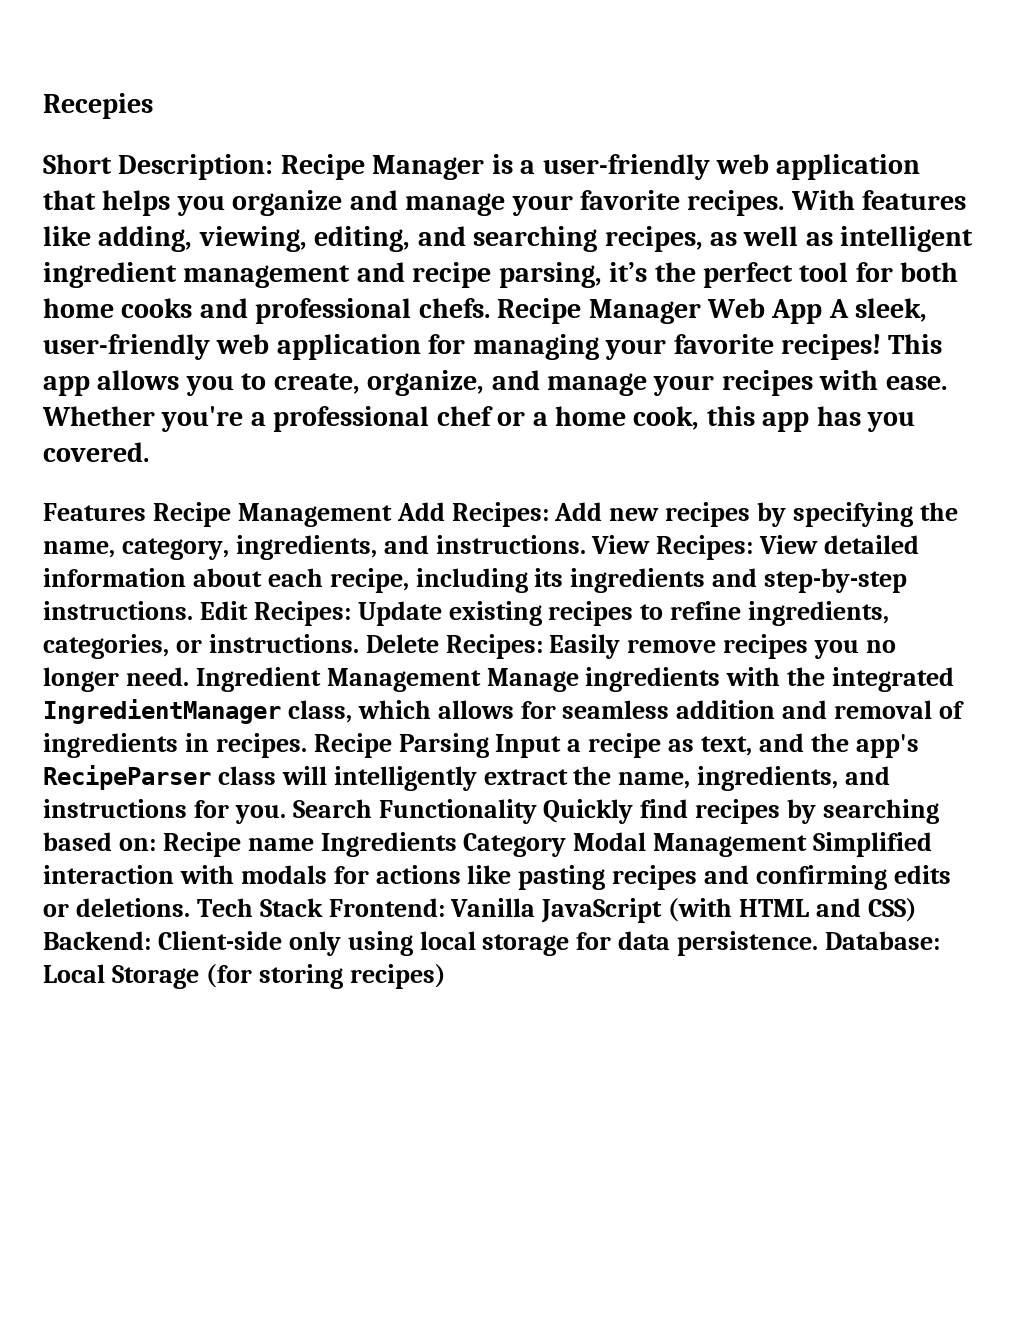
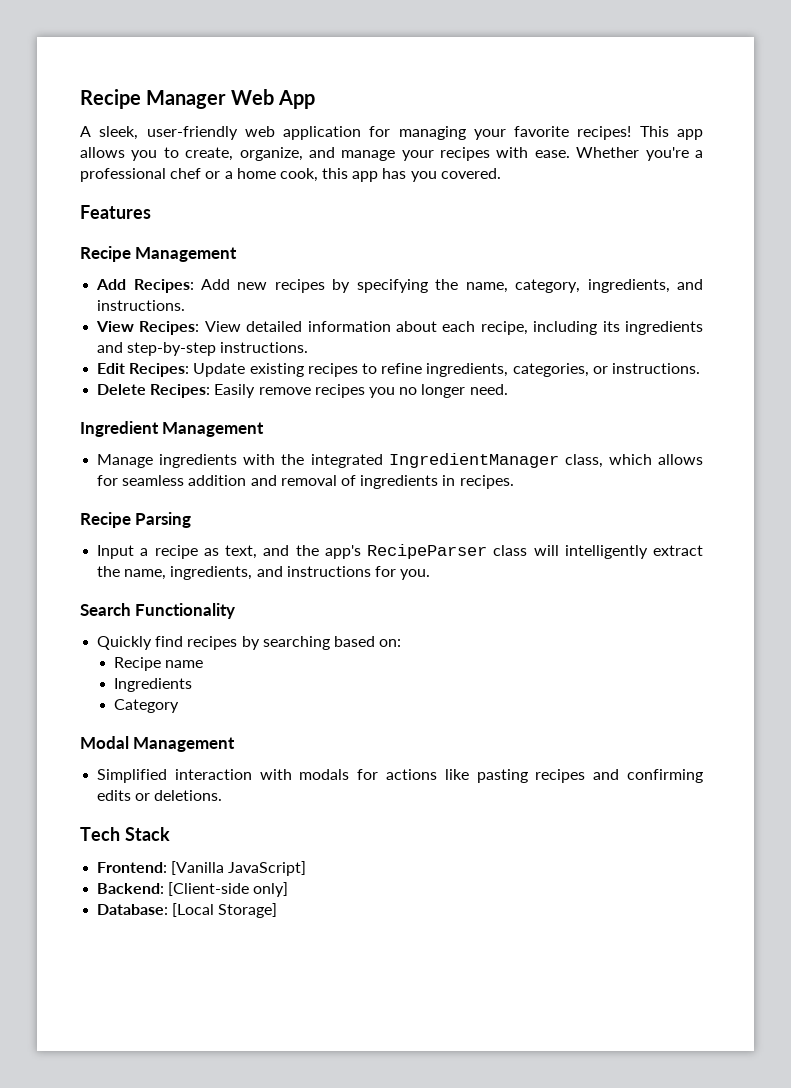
- Recepies
- Short Description: Recipe Manager is a user-friendly web application that helps you organize and manage your favorite recipes. With features like adding, viewing, editing, and searching recipes, as well as intelligent ingredient management and recipe parsing, it’s the perfect tool for both home cooks and professional chefs. Recipe Manager Web App A sleek, user-friendly web application for managing your favorite recipes!
+ Recipe Manager Web App
+ A sleek, user-friendly web application for managing your favorite recipes!
- Features Recipe Management Add Recipes:
+ Features
+ Recipe Management
+ Add Recipes:
- Add new recipes by specifying the name, category, ingredients, and instructions. View Recipes:
+ Add new recipes by specifying the name, category, ingredients, and instructions.
+ View Recipes:
- View detailed information about each recipe, including its ingredients and step-by-step instructions. Edit Recipes:
+ View detailed information about each recipe, including its ingredients and step-by-step instructions.
+ Edit Recipes:
- Update existing recipes to refine ingredients, categories, or instructions. Delete Recipes:
+ Update existing recipes to refine ingredients, categories, or instructions.
+ Delete Recipes:
- Easily remove recipes you no longer need. Ingredient Management Manage ingredients with the integrated IngredientManager class, which allows for seamless addition and removal of ingredients in recipes. Recipe Parsing Input a recipe as text, and the app's RecipeParser class will intelligently extract the name, ingredients, and instructions for you. Search Functionality Quickly find recipes by searching based on: Recipe name Ingredients Category Modal Management Simplified interaction with modals for actions like pasting recipes and confirming edits or deletions. Tech Stack Frontend: Vanilla JavaScript (with HTML and CSS) Backend: Client-side only using local storage for data persistence. Database: Local Storage (for storing recipes)
+ Easily remove recipes you no longer need.
+ Ingredient Management
+ Manage ingredients with the integrated IngredientManager class, which allows for seamless addition and removal of ingredients in recipes.
+ Recipe Parsing
+ Input a recipe as text, and the app's RecipeParser class will intelligently extract the name, ingredients, and instructions for you.
+ Search Functionality
+ Quickly find recipes by searching based on:
+ Recipe name
+ Ingredients
+ Category
+ Modal Management
+ Simplified interaction with modals for actions like pasting recipes and confirming edits or deletions.
+ Tech Stack
+ Frontend: [Vanilla JavaScript]
+ Backend: [Client-side only]
+ Database: [Local Storage]

